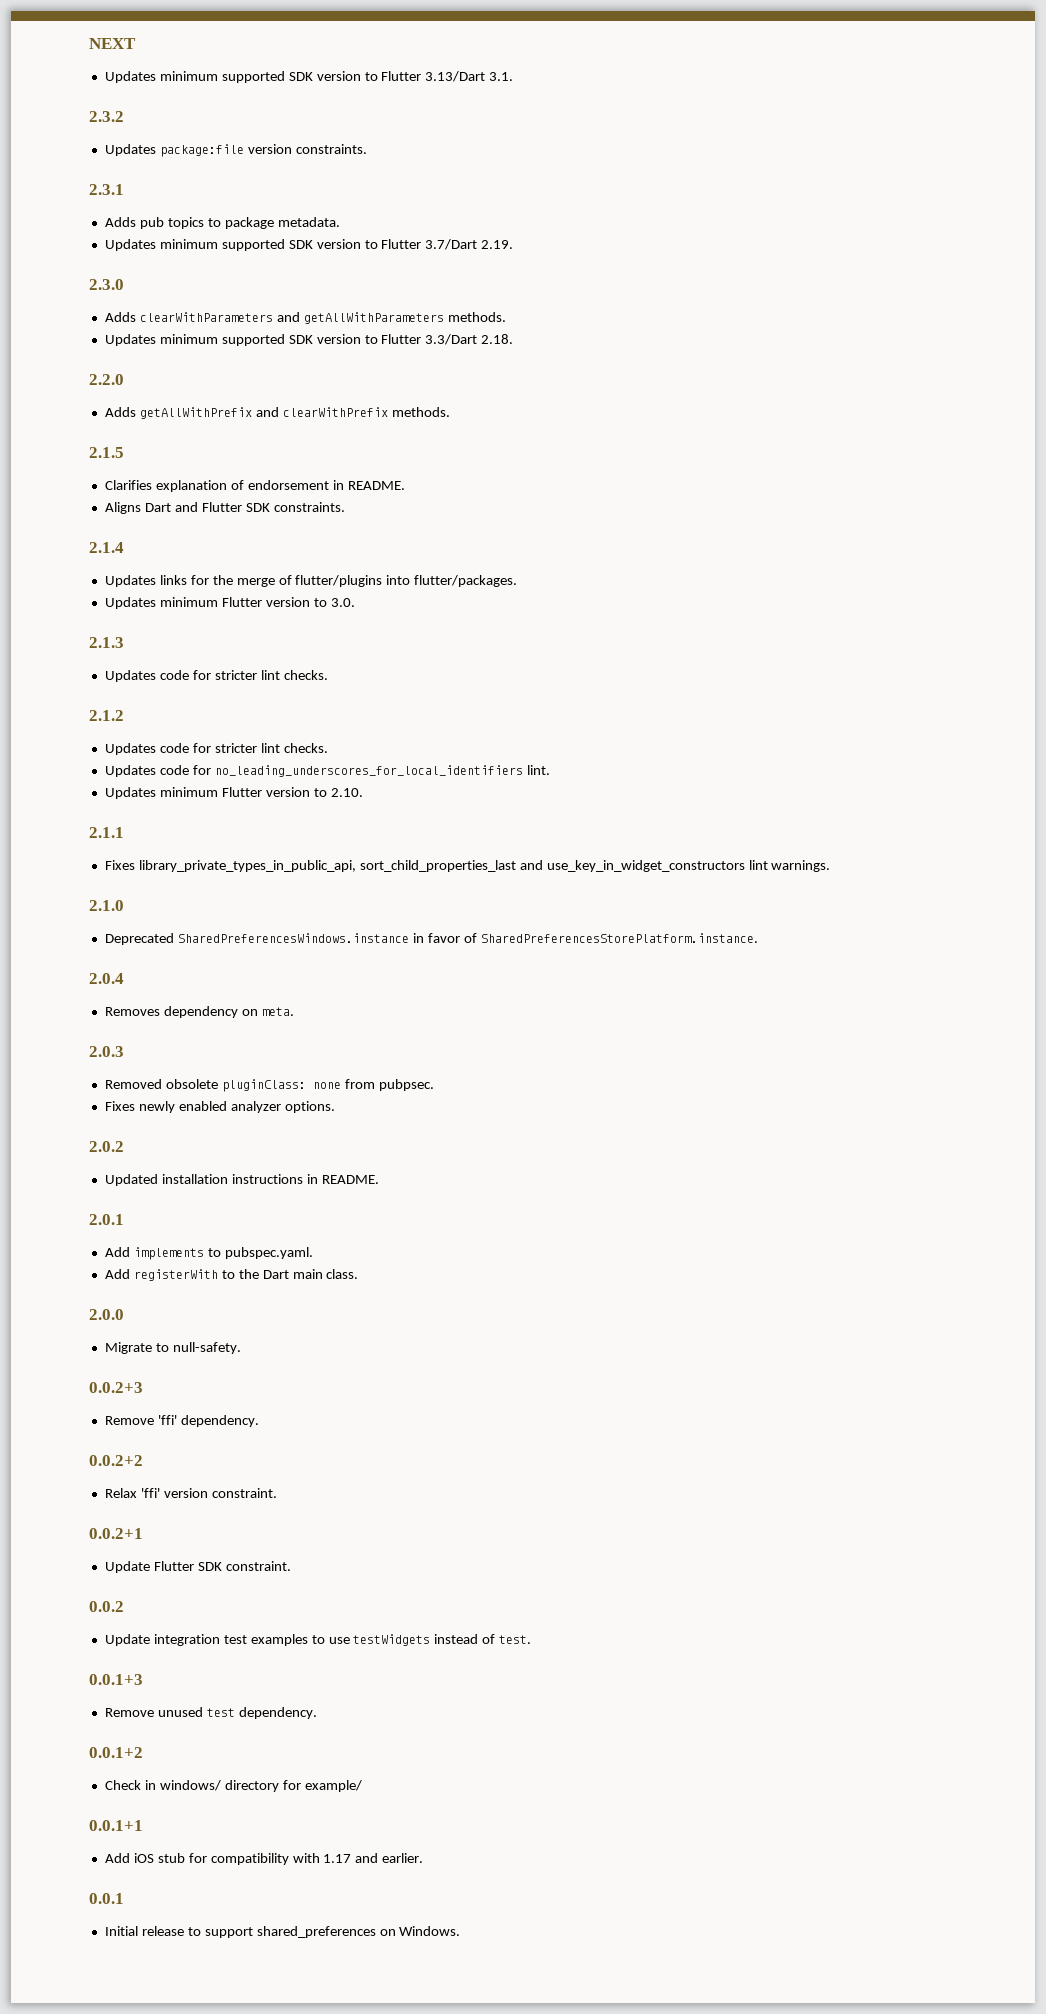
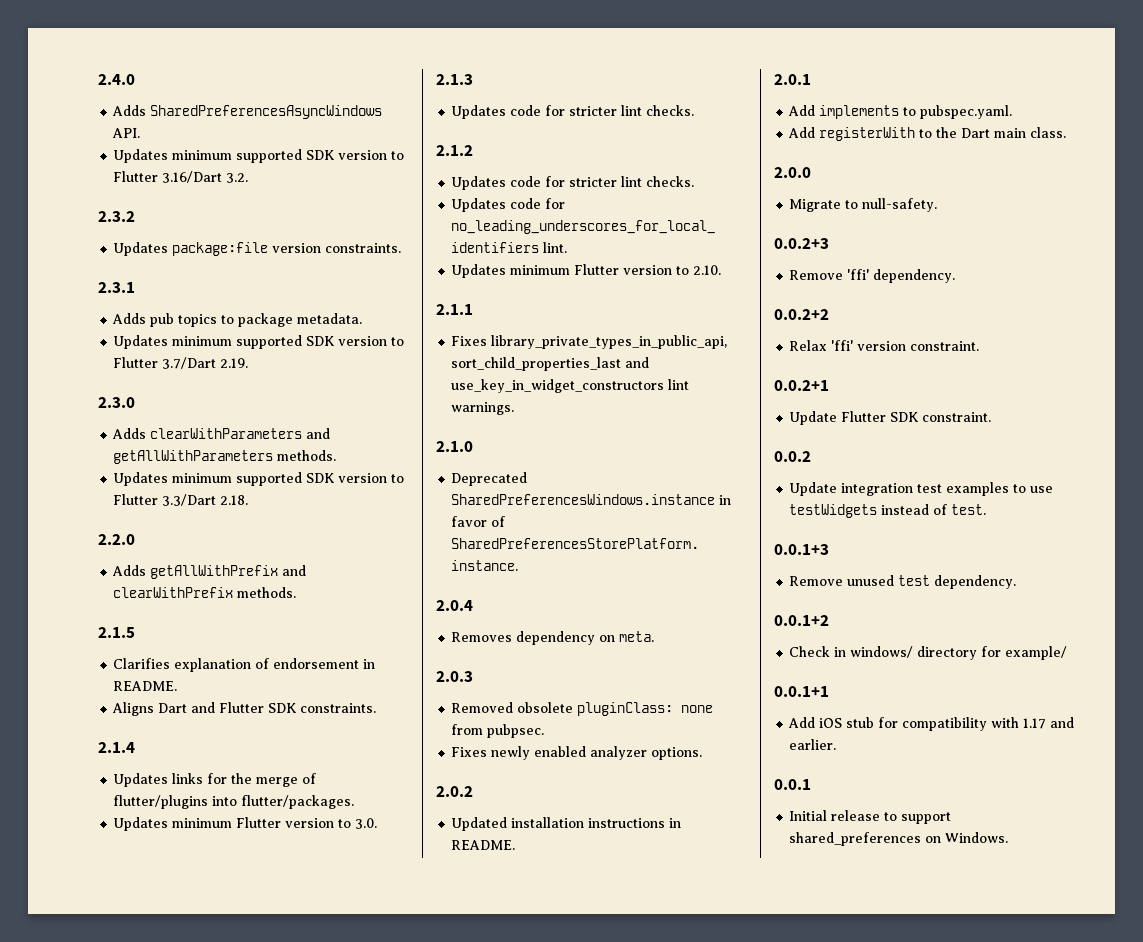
- NEXT
- Updates minimum supported SDK version to Flutter 3.13/Dart 3.1.
+ 2.4.0
+ Adds SharedPreferencesAsyncWindows API.
+ Updates minimum supported SDK version to Flutter 3.16/Dart 3.2.

